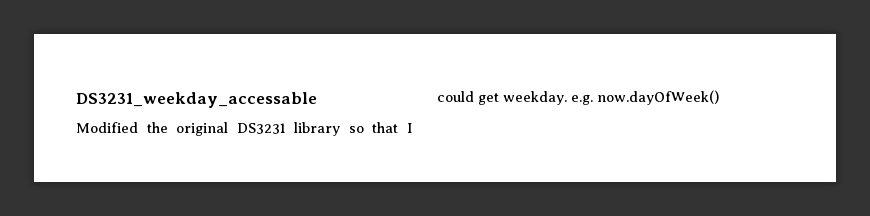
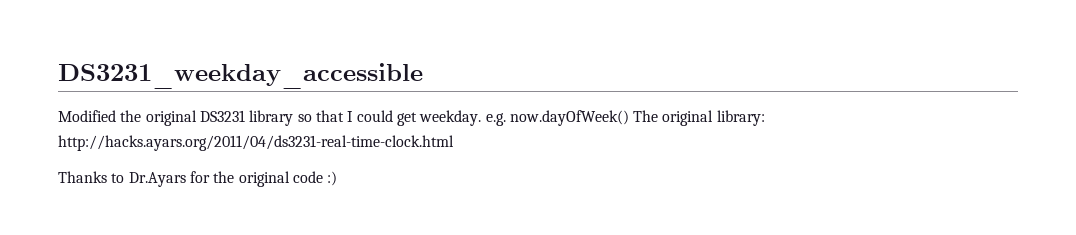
- DS3231_weekday_accessable
+ DS3231_weekday_accessible
- Modified the original DS3231 library so that I could get weekday. e.g. now.dayOfWeek()
+ Modified the original DS3231 library so that I could get weekday. e.g. now.dayOfWeek() The original library: http://hacks.ayars.org/2011/04/ds3231-real-time-clock.html
+ Thanks to Dr.Ayars for the original code :)

